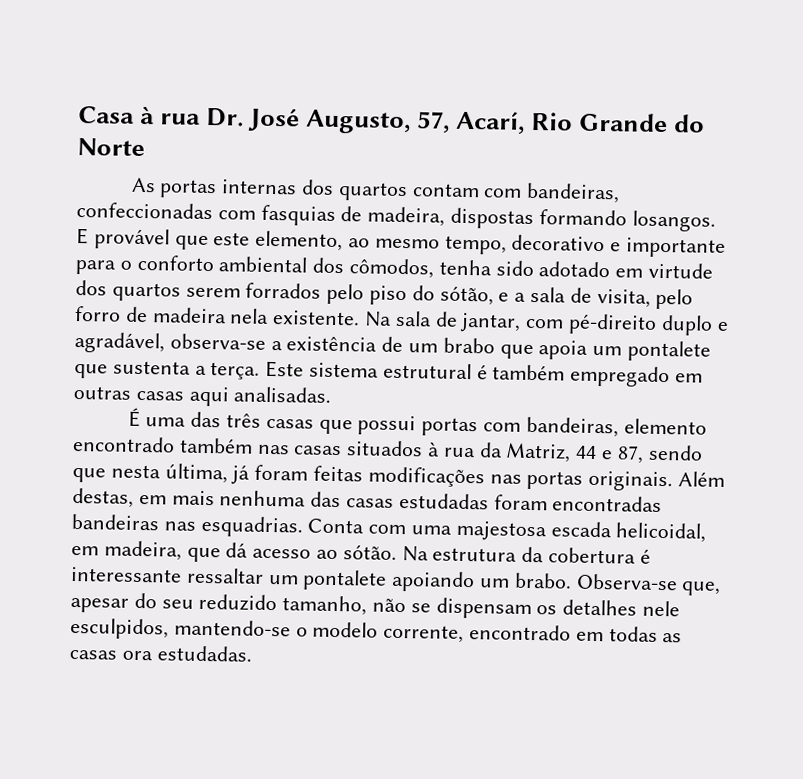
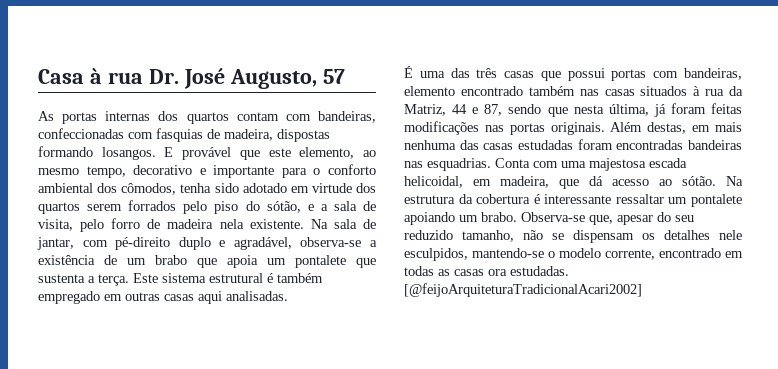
- Casa à rua Dr. José Augusto, 57, Acarí, Rio Grande do Norte
+ Casa à rua Dr. José Augusto, 57
+ [@feijoArquiteturaTradicionalAcari2002]

